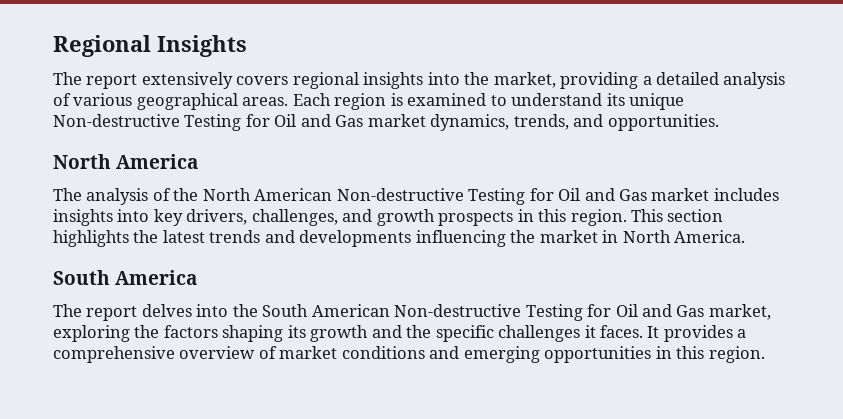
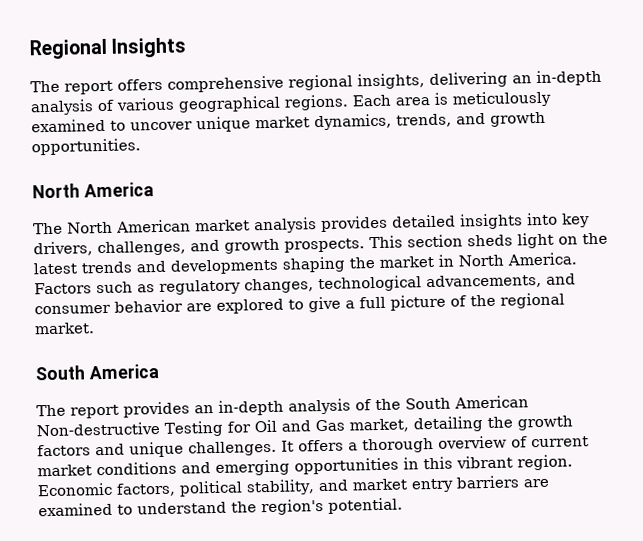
- The report extensively covers regional insights into the market, providing a detailed analysis of various geographical areas. Each region is examined to understand its unique Non-destructive Testing for Oil and Gas market dynamics, trends, and opportunities.
+ The report offers comprehensive regional insights, delivering an in-depth analysis of various geographical regions. Each area is meticulously examined to uncover unique market dynamics, trends, and growth opportunities.
- The analysis of the North American Non-destructive Testing for Oil and Gas market includes insights into key drivers, challenges, and growth prospects in this region. This section highlights the latest trends and developments influencing the market in North America.
+ The North American market analysis provides detailed insights into key drivers, challenges, and growth prospects. This section sheds light on the latest trends and developments shaping the market in North America. Factors such as regulatory changes, technological advancements, and consumer behavior are explored to give a full picture of the regional market.
- The report delves into the South American Non-destructive Testing for Oil and Gas market, exploring the factors shaping its growth and the specific challenges it faces. It provides a comprehensive overview of market conditions and emerging opportunities in this region.
+ The report provides an in-depth analysis of the South American Non-destructive Testing for Oil and Gas market, detailing the growth factors and unique challenges. It offers a thorough overview of current market conditions and emerging opportunities in this vibrant region. Economic factors, political stability, and market entry barriers are examined to understand the region's potential.

